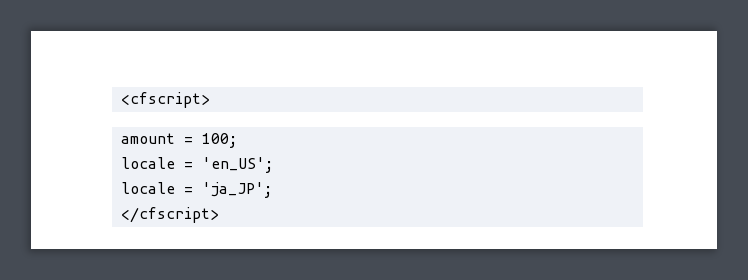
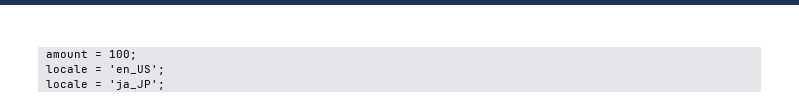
- <cfscript>
- </cfscript>

